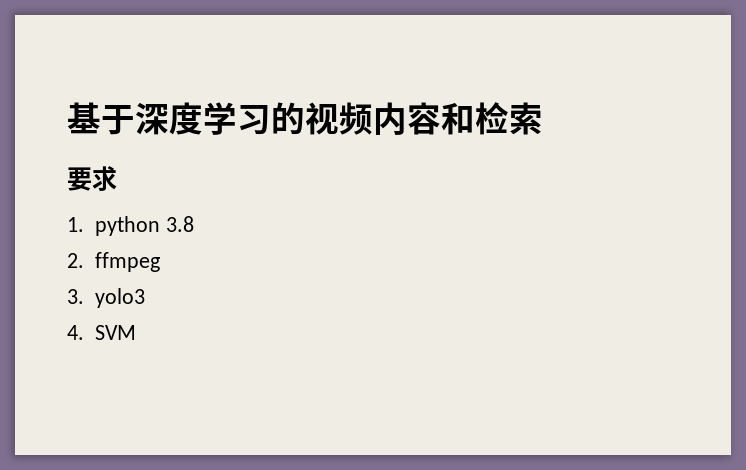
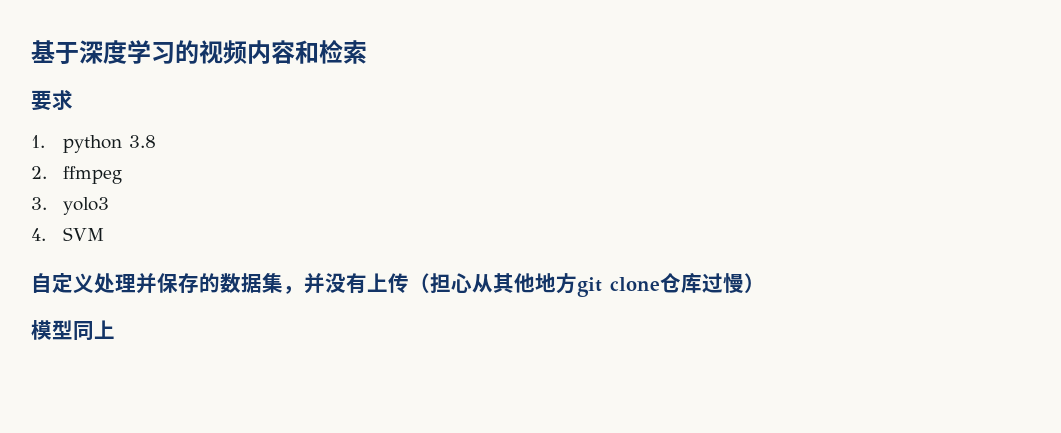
+ 自定义处理并保存的数据集，并没有上传（担心从其他地方git clone仓库过慢）
+ 模型同上

